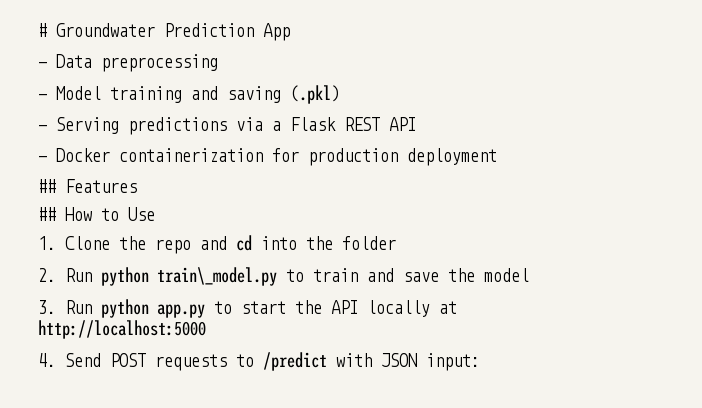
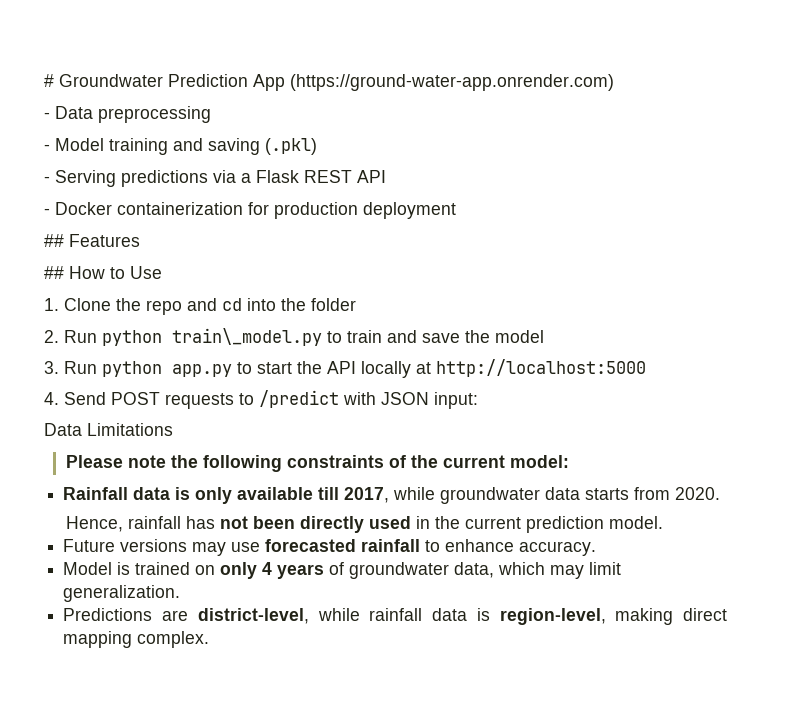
- # Groundwater Prediction App
+ # Groundwater Prediction App (https://ground-water-app.onrender.com)
+ Data Limitations
+ Please note the following constraints of the current model:
+ Rainfall data is only available till 2017, while groundwater data starts from 2020.
+ Hence, rainfall has not been directly used in the current prediction model.
+ Future versions may use forecasted rainfall to enhance accuracy.
+ Model is trained on only 4 years of groundwater data, which may limit generalization.
+ Predictions are district-level, while rainfall data is region-level, making direct mapping complex.

